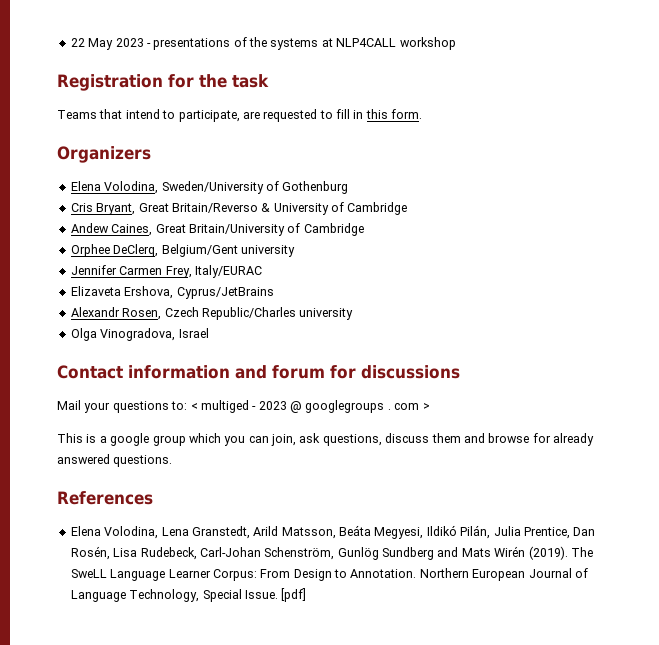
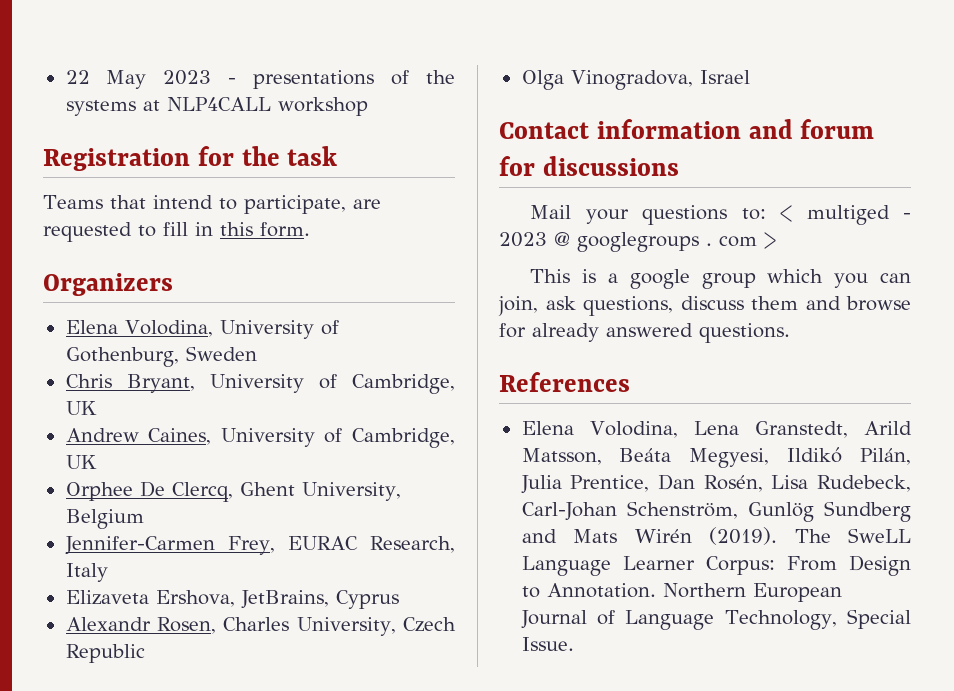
- Elena Volodina, Sweden/University of Gothenburg
- Cris Bryant, Great Britain/Reverso & University of Cambridge
- Andew Caines, Great Britain/University of Cambridge
- Orphee DeClerq, Belgium/Gent university
- Jennifer Carmen Frey, Italy/EURAC
+ Elena Volodina, University of Gothenburg, Sweden
+ Chris Bryant, University of Cambridge, UK
+ Andrew Caines, University of Cambridge, UK
+ Orphee De Clercq, Ghent University, Belgium
+ Jennifer-Carmen Frey, EURAC Research, Italy
- Elizaveta Ershova, Cyprus/JetBrains
+ Elizaveta Ershova, JetBrains, Cyprus
- Alexandr Rosen, Czech Republic/Charles university
+ Alexandr Rosen, Charles University, Czech Republic
- [pdf]

